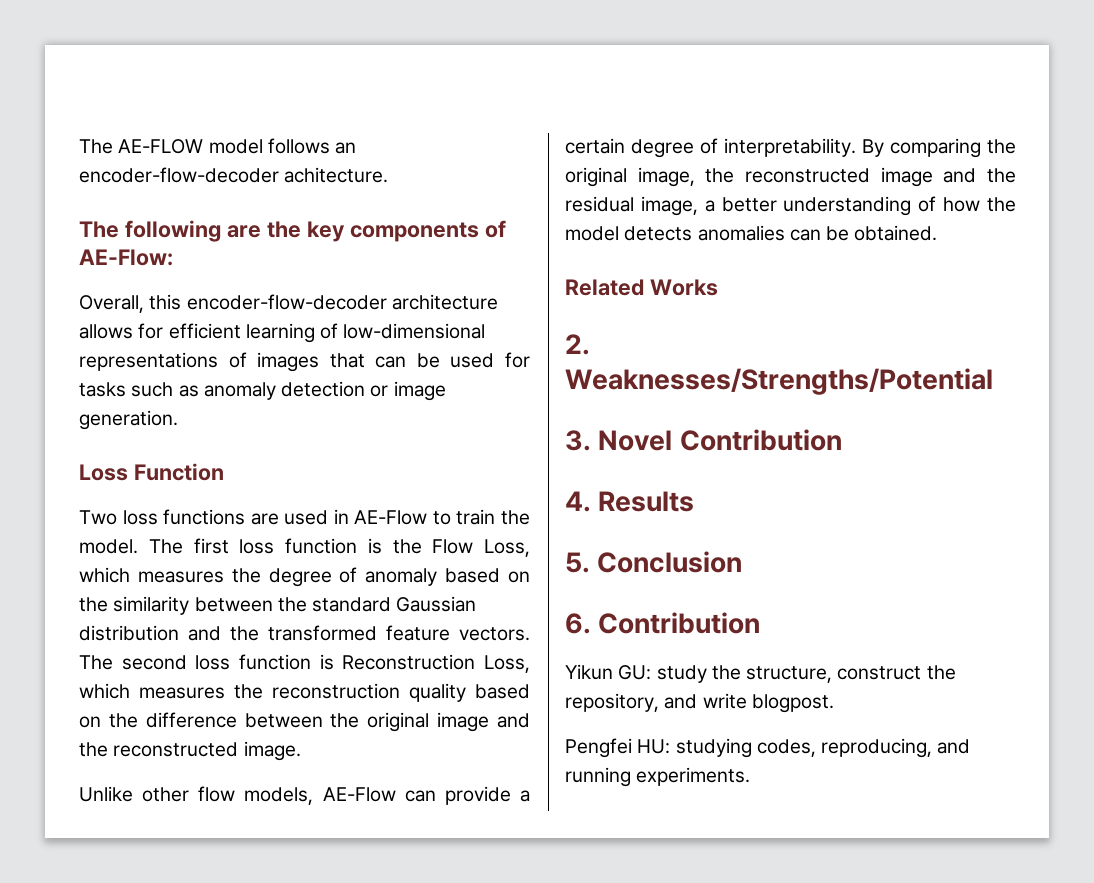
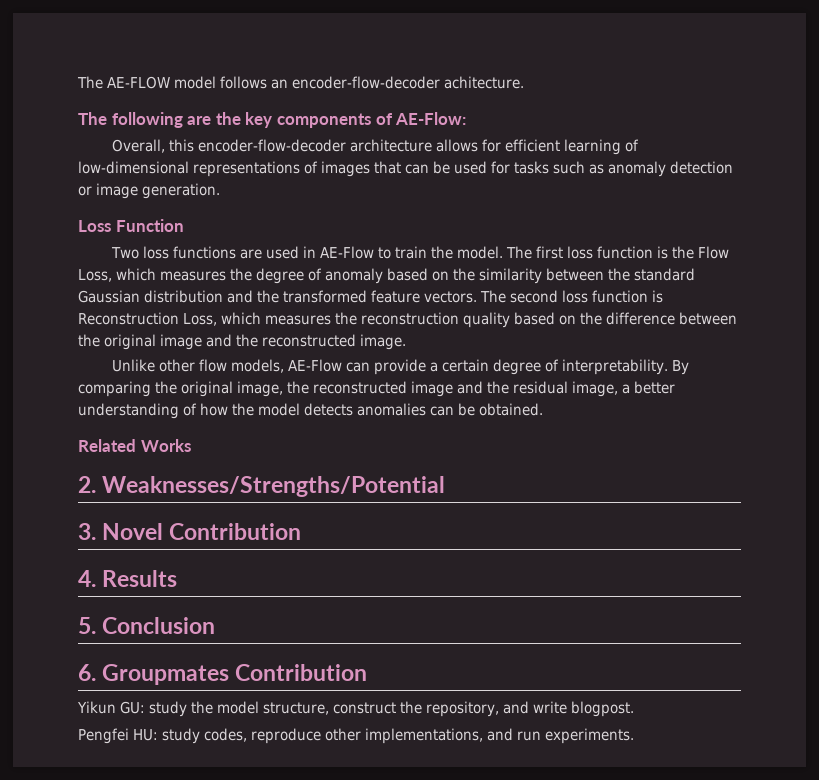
- 6. Contribution
+ 6. Groupmates Contribution
- Yikun GU: study the structure, construct the repository, and write blogpost.
+ Yikun GU: study the model structure, construct the repository, and write blogpost.
- Pengfei HU: studying codes, reproducing, and running experiments.
+ Pengfei HU: study codes, reproduce other implementations, and run experiments.

